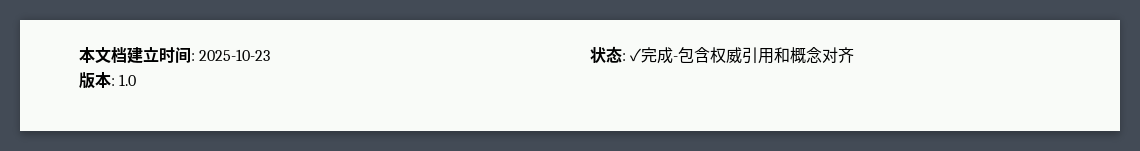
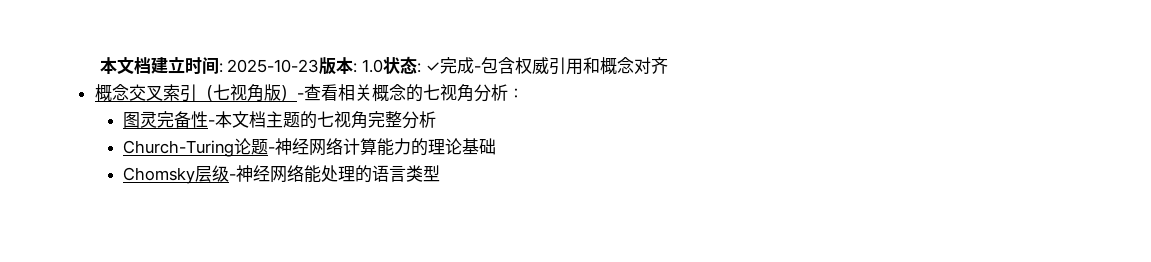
- 本文档建立时间: 2025-10-23
- 版本: 1.0
- 状态: ✓完成-包含权威引用和概念对齐
+ 本文档建立时间: 2025-10-23版本: 1.0状态: ✓完成-包含权威引用和概念对齐
+ 概念交叉索引（七视角版）-查看相关概念的七视角分析：
+ 图灵完备性-本文档主题的七视角完整分析
+ Church-Turing论题-神经网络计算能力的理论基础
+ Chomsky层级-神经网络能处理的语言类型

